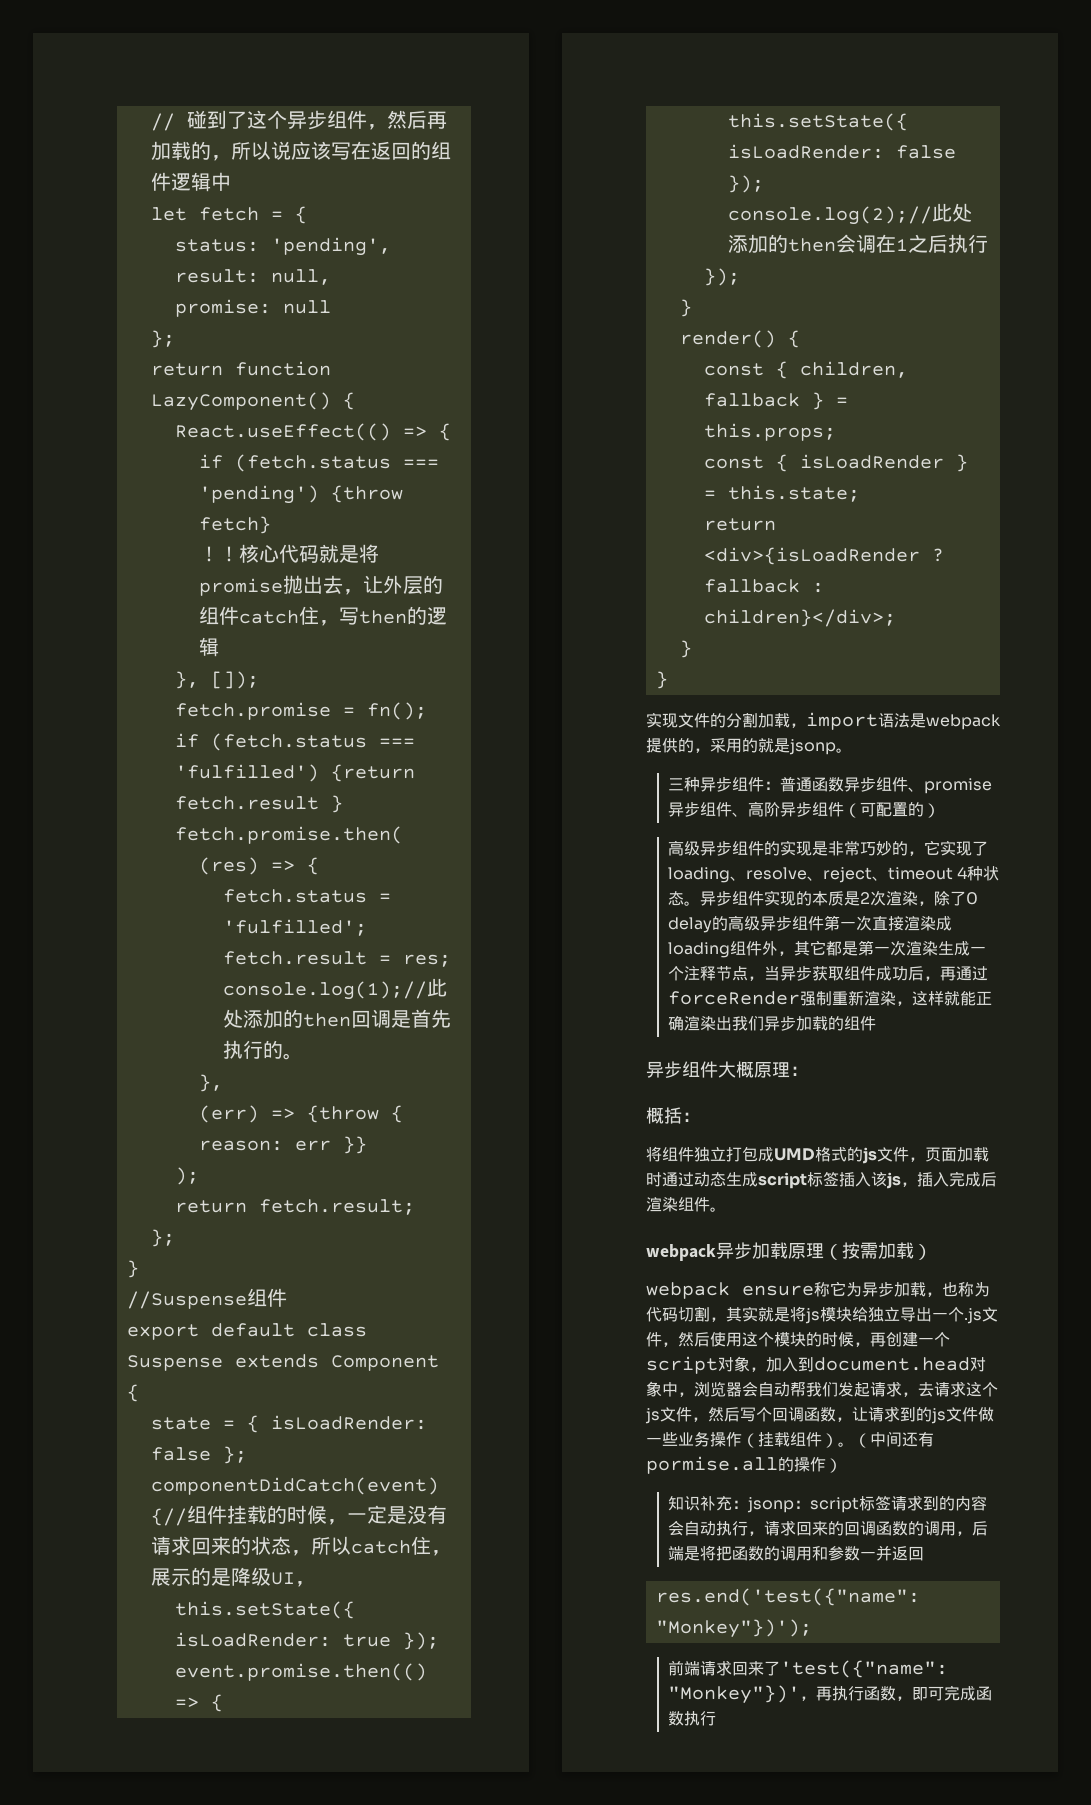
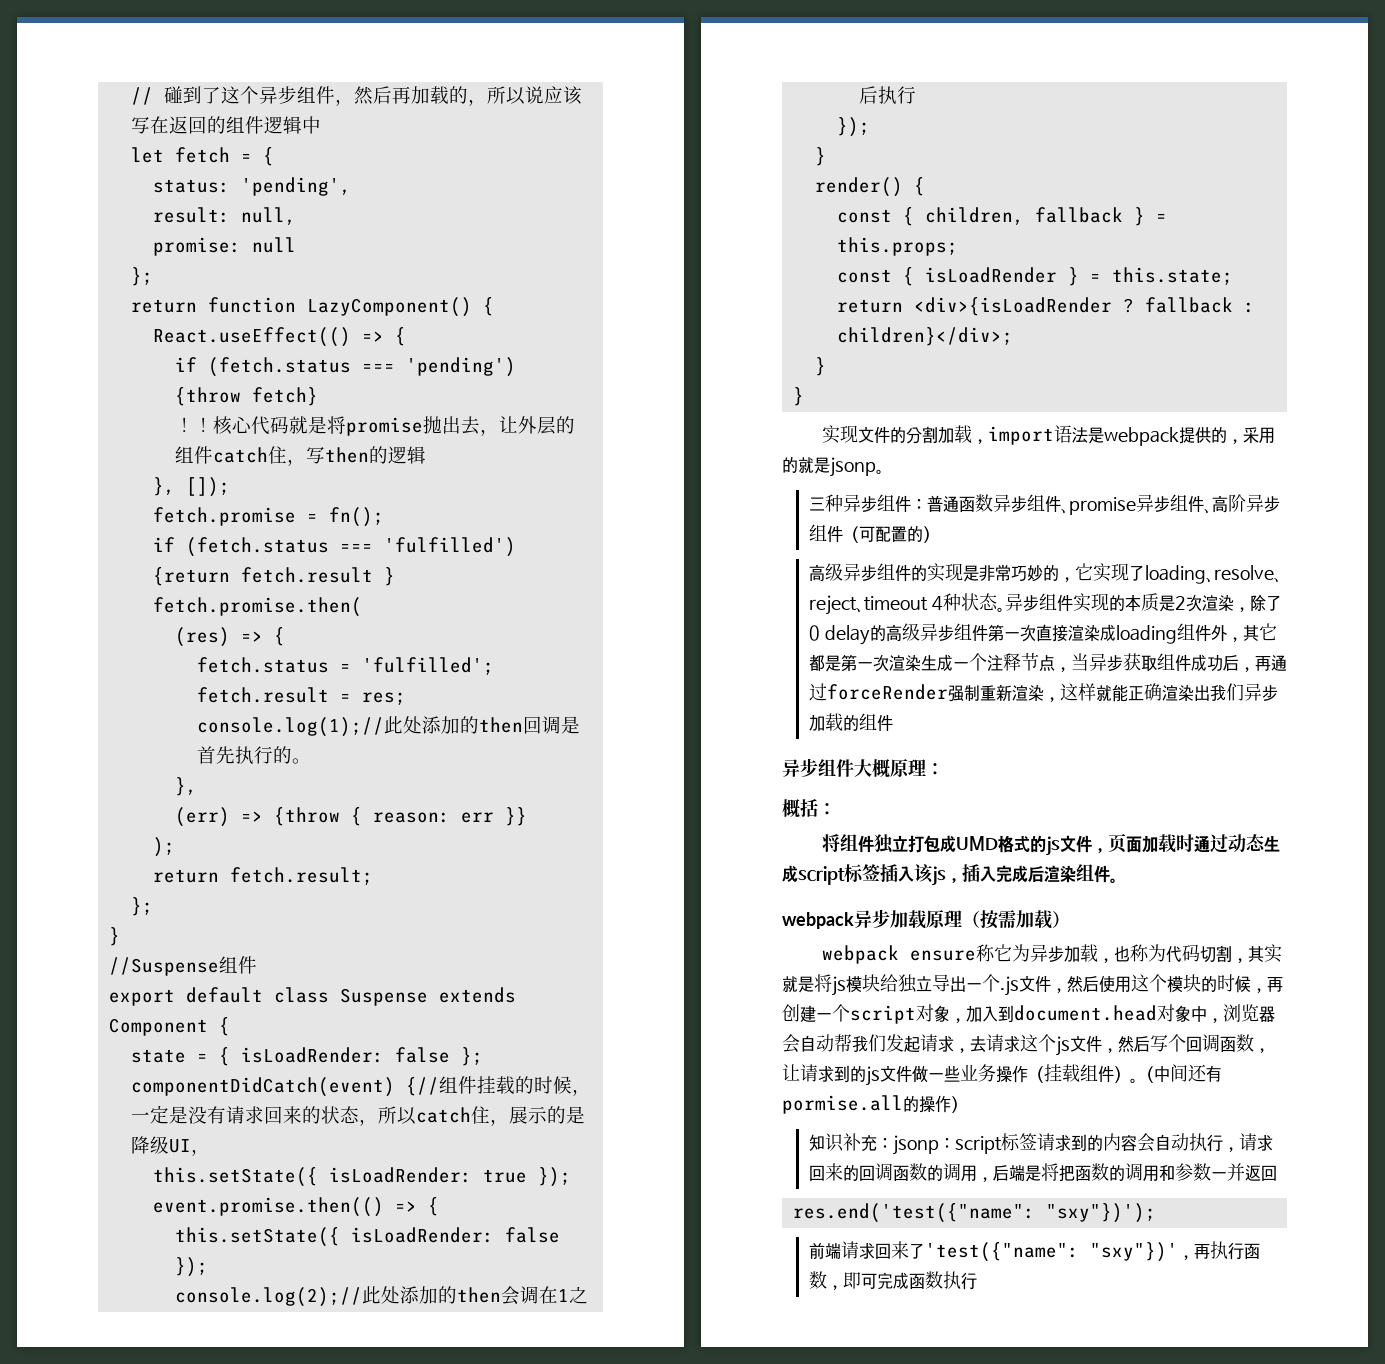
- res.end('test({"name": "Monkey"})');
+ res.end('test({"name": "sxy"})');
- 前端请求回来了'test({"name": "Monkey"})'，再执行函数，即可完成函数执行
+ 前端请求回来了'test({"name": "sxy"})'，再执行函数，即可完成函数执行

